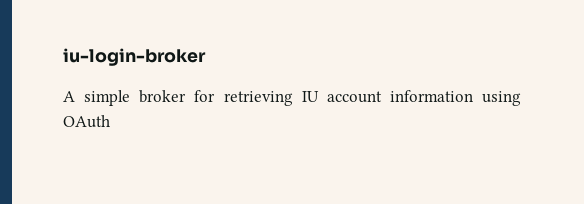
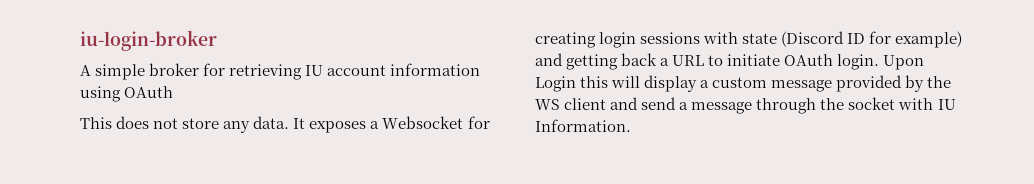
+ This does not store any data. It exposes a Websocket for creating login sessions with state (Discord ID for example) and getting back a URL to initiate OAuth login. Upon Login this will display a custom message provided by the WS client and send a message through the socket with IU Information.

